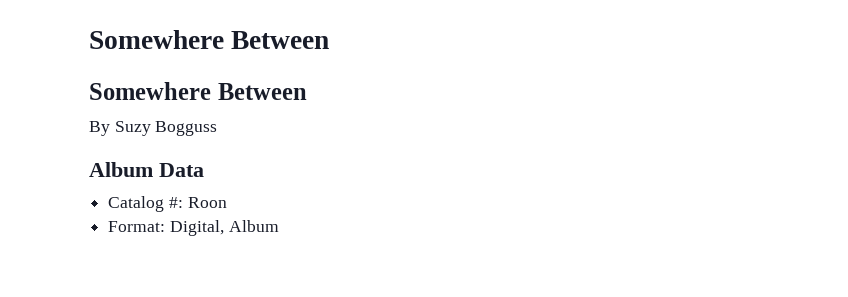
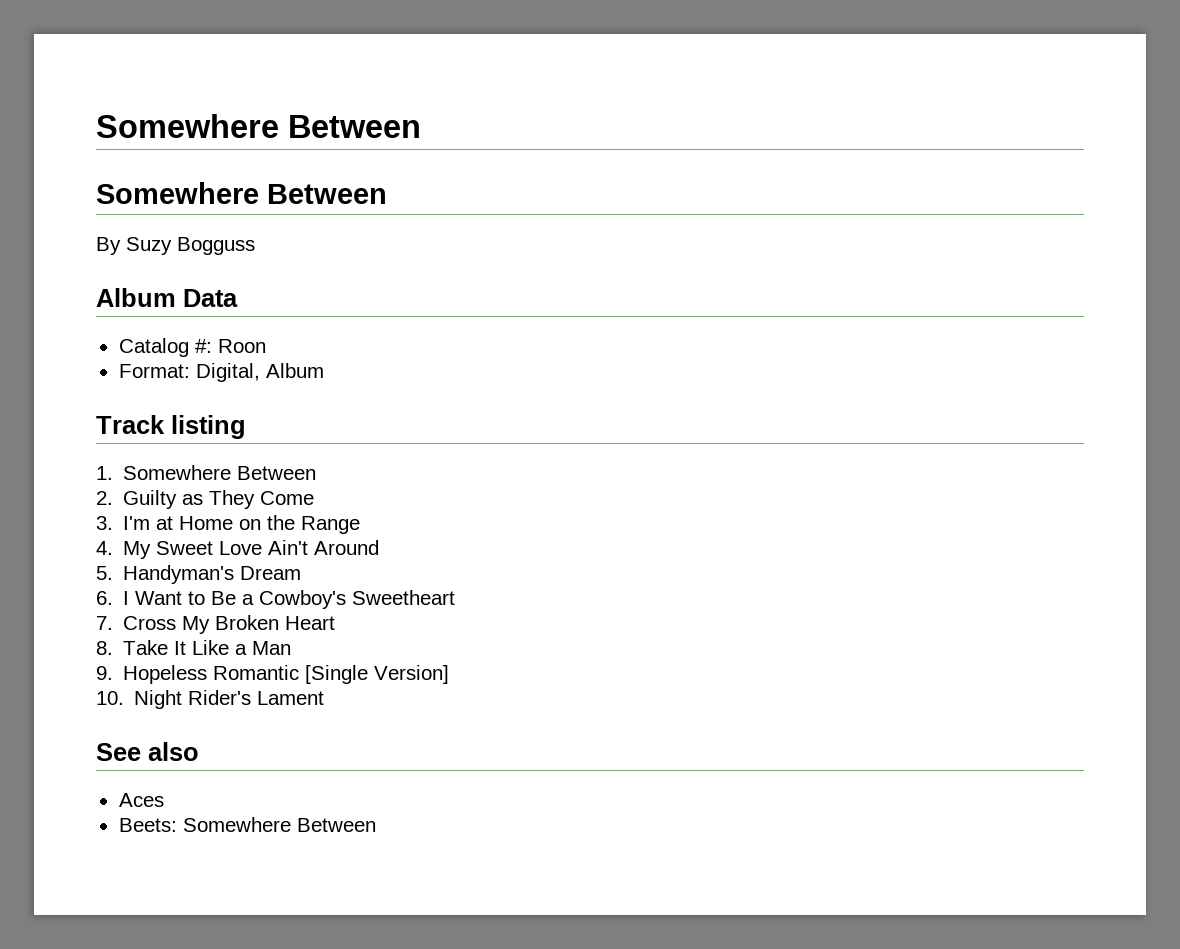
+ Track listing
+ 1. Somewhere Between
+ 2. Guilty as They Come
+ 3. I'm at Home on the Range
+ 4. My Sweet Love Ain't Around
+ 5. Handyman's Dream
+ 6. I Want to Be a Cowboy's Sweetheart
+ 7. Cross My Broken Heart
+ 8. Take It Like a Man
+ 9. Hopeless Romantic [Single Version]
+ 10. Night Rider's Lament
+ See also
+ Aces
+ Beets: Somewhere Between

